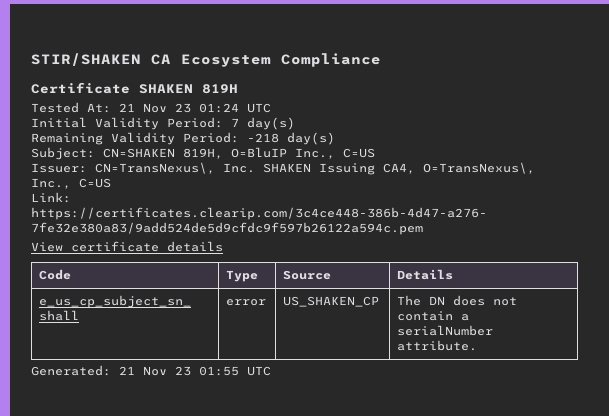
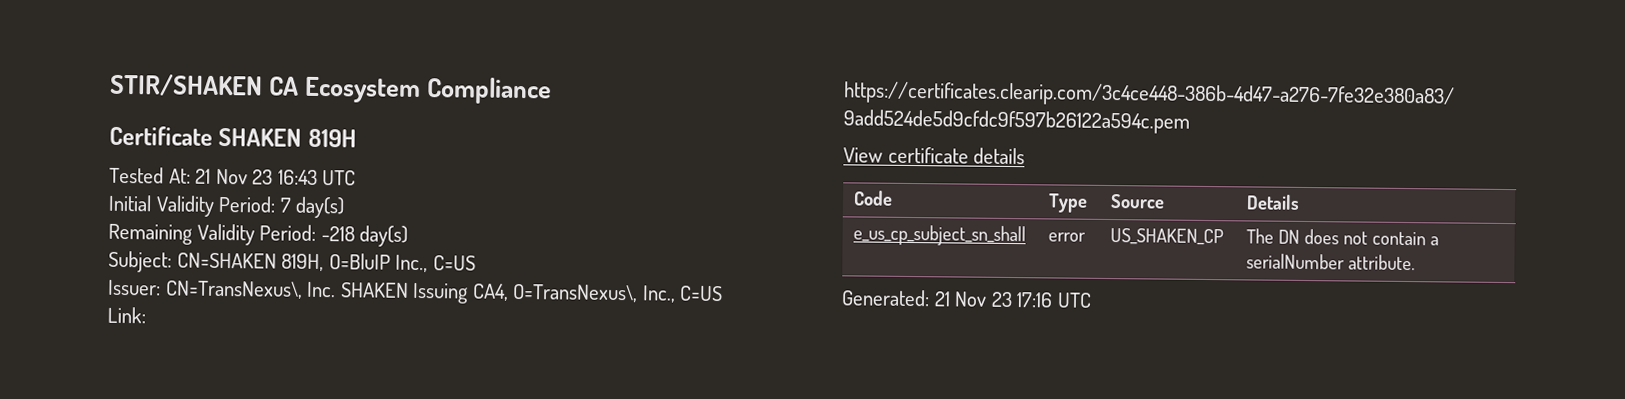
- Tested At: 21 Nov 23 01:24 UTC
+ Tested At: 21 Nov 23 16:43 UTC
- Generated: 21 Nov 23 01:55 UTC
+ Generated: 21 Nov 23 17:16 UTC

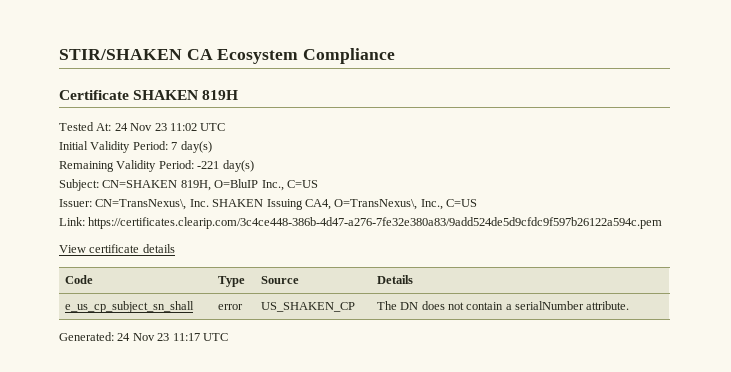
- Tested At: 21 Nov 23 16:43 UTC
+ Tested At: 24 Nov 23 11:02 UTC
- Remaining Validity Period: -218 day(s)
+ Remaining Validity Period: -221 day(s)
- Generated: 21 Nov 23 17:16 UTC
+ Generated: 24 Nov 23 11:17 UTC

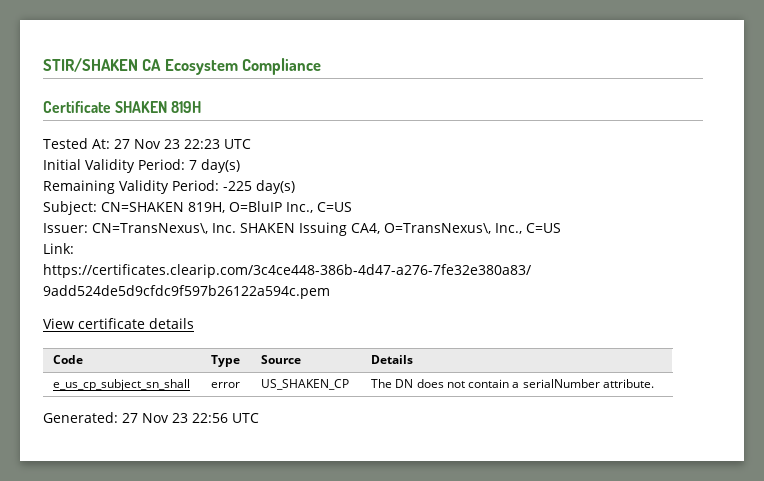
- Tested At: 24 Nov 23 11:02 UTC
+ Tested At: 27 Nov 23 22:23 UTC
- Remaining Validity Period: -221 day(s)
+ Remaining Validity Period: -225 day(s)
- Generated: 24 Nov 23 11:17 UTC
+ Generated: 27 Nov 23 22:56 UTC

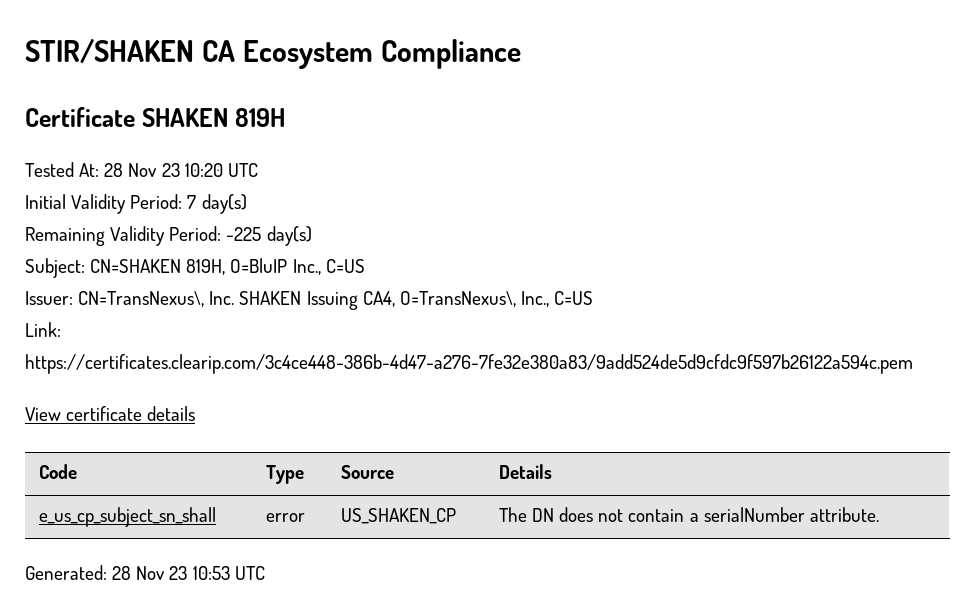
- Tested At: 27 Nov 23 22:23 UTC
+ Tested At: 28 Nov 23 10:20 UTC
- Generated: 27 Nov 23 22:56 UTC
+ Generated: 28 Nov 23 10:53 UTC

